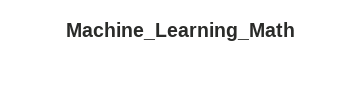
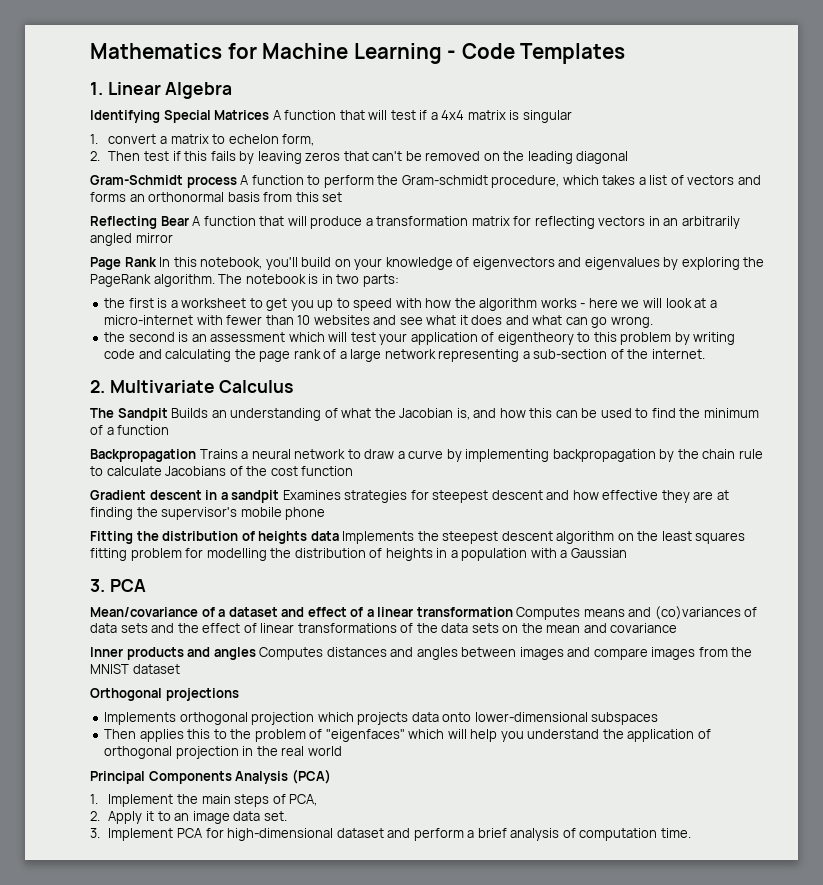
- Machine_Learning_Math
+ Mathematics for Machine Learning - Code Templates
+ 1. Linear Algebra
+ Identifying Special Matrices A function that will test if a 4x4 matrix is singular
+ 1. convert a matrix to echelon form,
+ 2. Then test if this fails by leaving zeros that can't be removed on the leading diagonal
+ Gram-Schmidt process A function to perform the Gram-schmidt procedure, which takes a list of vectors and forms an orthonormal basis from this set
+ Reflecting Bear A function that will produce a transformation matrix for reflecting vectors in an arbitrarily angled mirror
+ Page Rank In this notebook, you'll build on your knowledge of eigenvectors and eigenvalues by exploring the PageRank algorithm. The notebook is in two parts:
+ the first is a worksheet to get you up to speed with how the algorithm works - here we will look at a micro-internet with fewer than 10 websites and see what it does and what can go wrong.
+ the second is an assessment which will test your application of eigentheory to this problem by writing code and calculating the page rank of a large network representing a sub-section of the internet.
+ 2. Multivariate Calculus
+ The Sandpit Builds an understanding of what the Jacobian is, and how this can be used to find the minimum of a function
+ Backpropagation Trains a neural network to draw a curve by implementing backpropagation by the chain rule to calculate Jacobians of the cost function
+ Gradient descent in a sandpit Examines strategies for steepest descent and how effective they are at finding the supervisor's mobile phone
+ Fitting the distribution of heights data Implements the steepest descent algorithm on the least squares fitting problem for modelling the distribution of heights in a population with a Gaussian
+ 3. PCA
+ Mean/covariance of a dataset and effect of a linear transformation Computes means and (co)variances of data sets and the effect of linear transformations of the data sets on the mean and covariance
+ Inner products and angles Computes distances and angles between images and compare images from the MNIST dataset
+ Orthogonal projections
+ Implements orthogonal projection which projects data onto lower-dimensional subspaces
+ Then applies this to the problem of "eigenfaces" which will help you understand the application of orthogonal projection in the real world
+ Principal Components Analysis (PCA)
+ 1. Implement the main steps of PCA,
+ 2. Apply it to an image data set.
+ 3. Implement PCA for high-dimensional dataset and perform a brief analysis of computation time.

